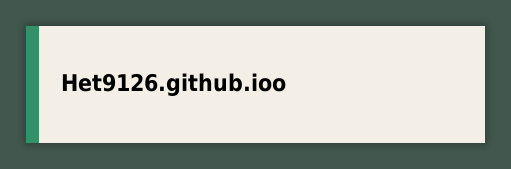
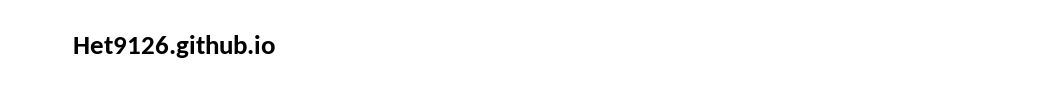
- Het9126.github.ioo
+ Het9126.github.io

